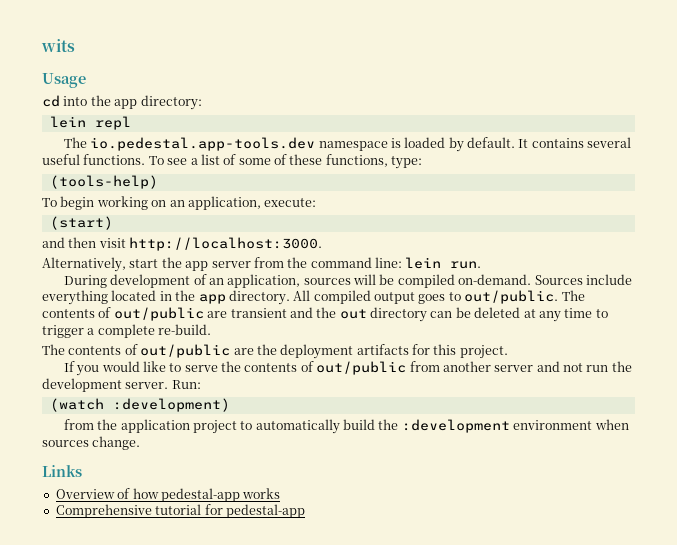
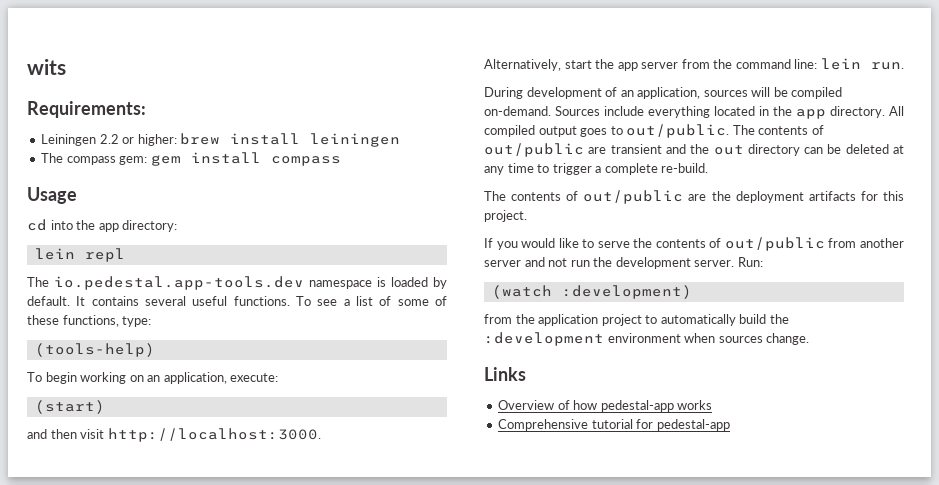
+ Requirements:
+ Leiningen 2.2 or higher: brew install leiningen
+ The compass gem: gem install compass

